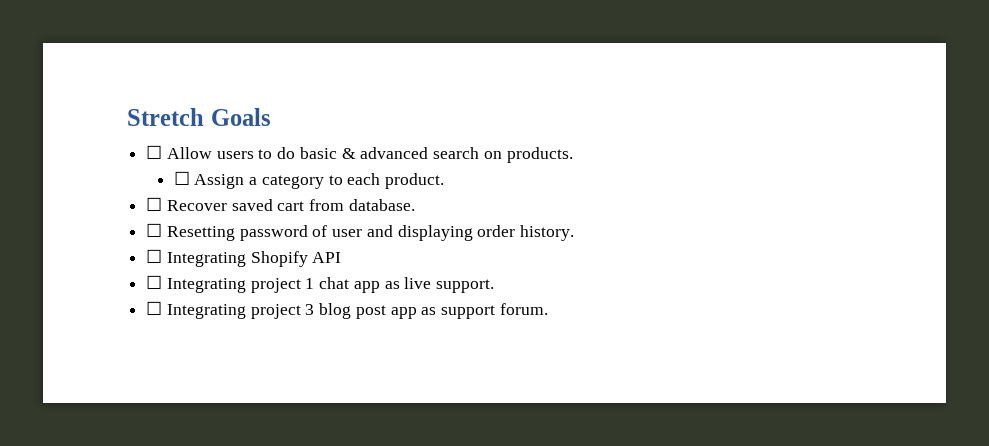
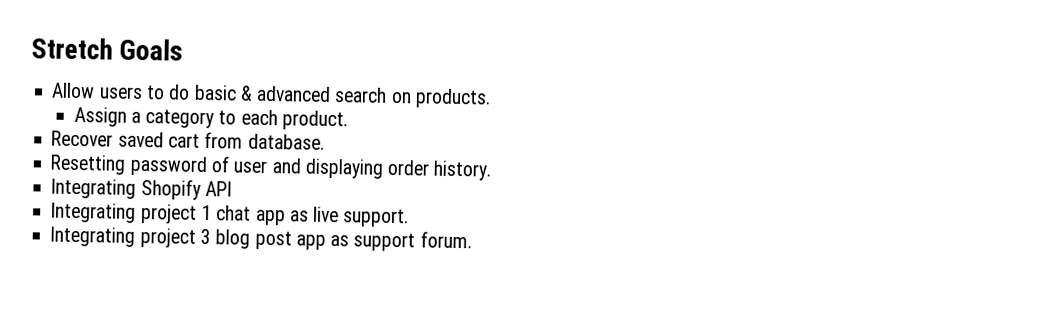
- ☐ Allow users to do basic & advanced search on products.
+ Allow users to do basic & advanced search on products.
- ☐ Assign a category to each product.
+ Assign a category to each product.
- ☐ Recover saved cart from database.
+ Recover saved cart from database.
- ☐ Resetting password of user and displaying order history.
+ Resetting password of user and displaying order history.
- ☐ Integrating Shopify API
+ Integrating Shopify API
- ☐ Integrating project 1 chat app as live support.
+ Integrating project 1 chat app as live support.
- ☐ Integrating project 3 blog post app as support forum.
+ Integrating project 3 blog post app as support forum.

